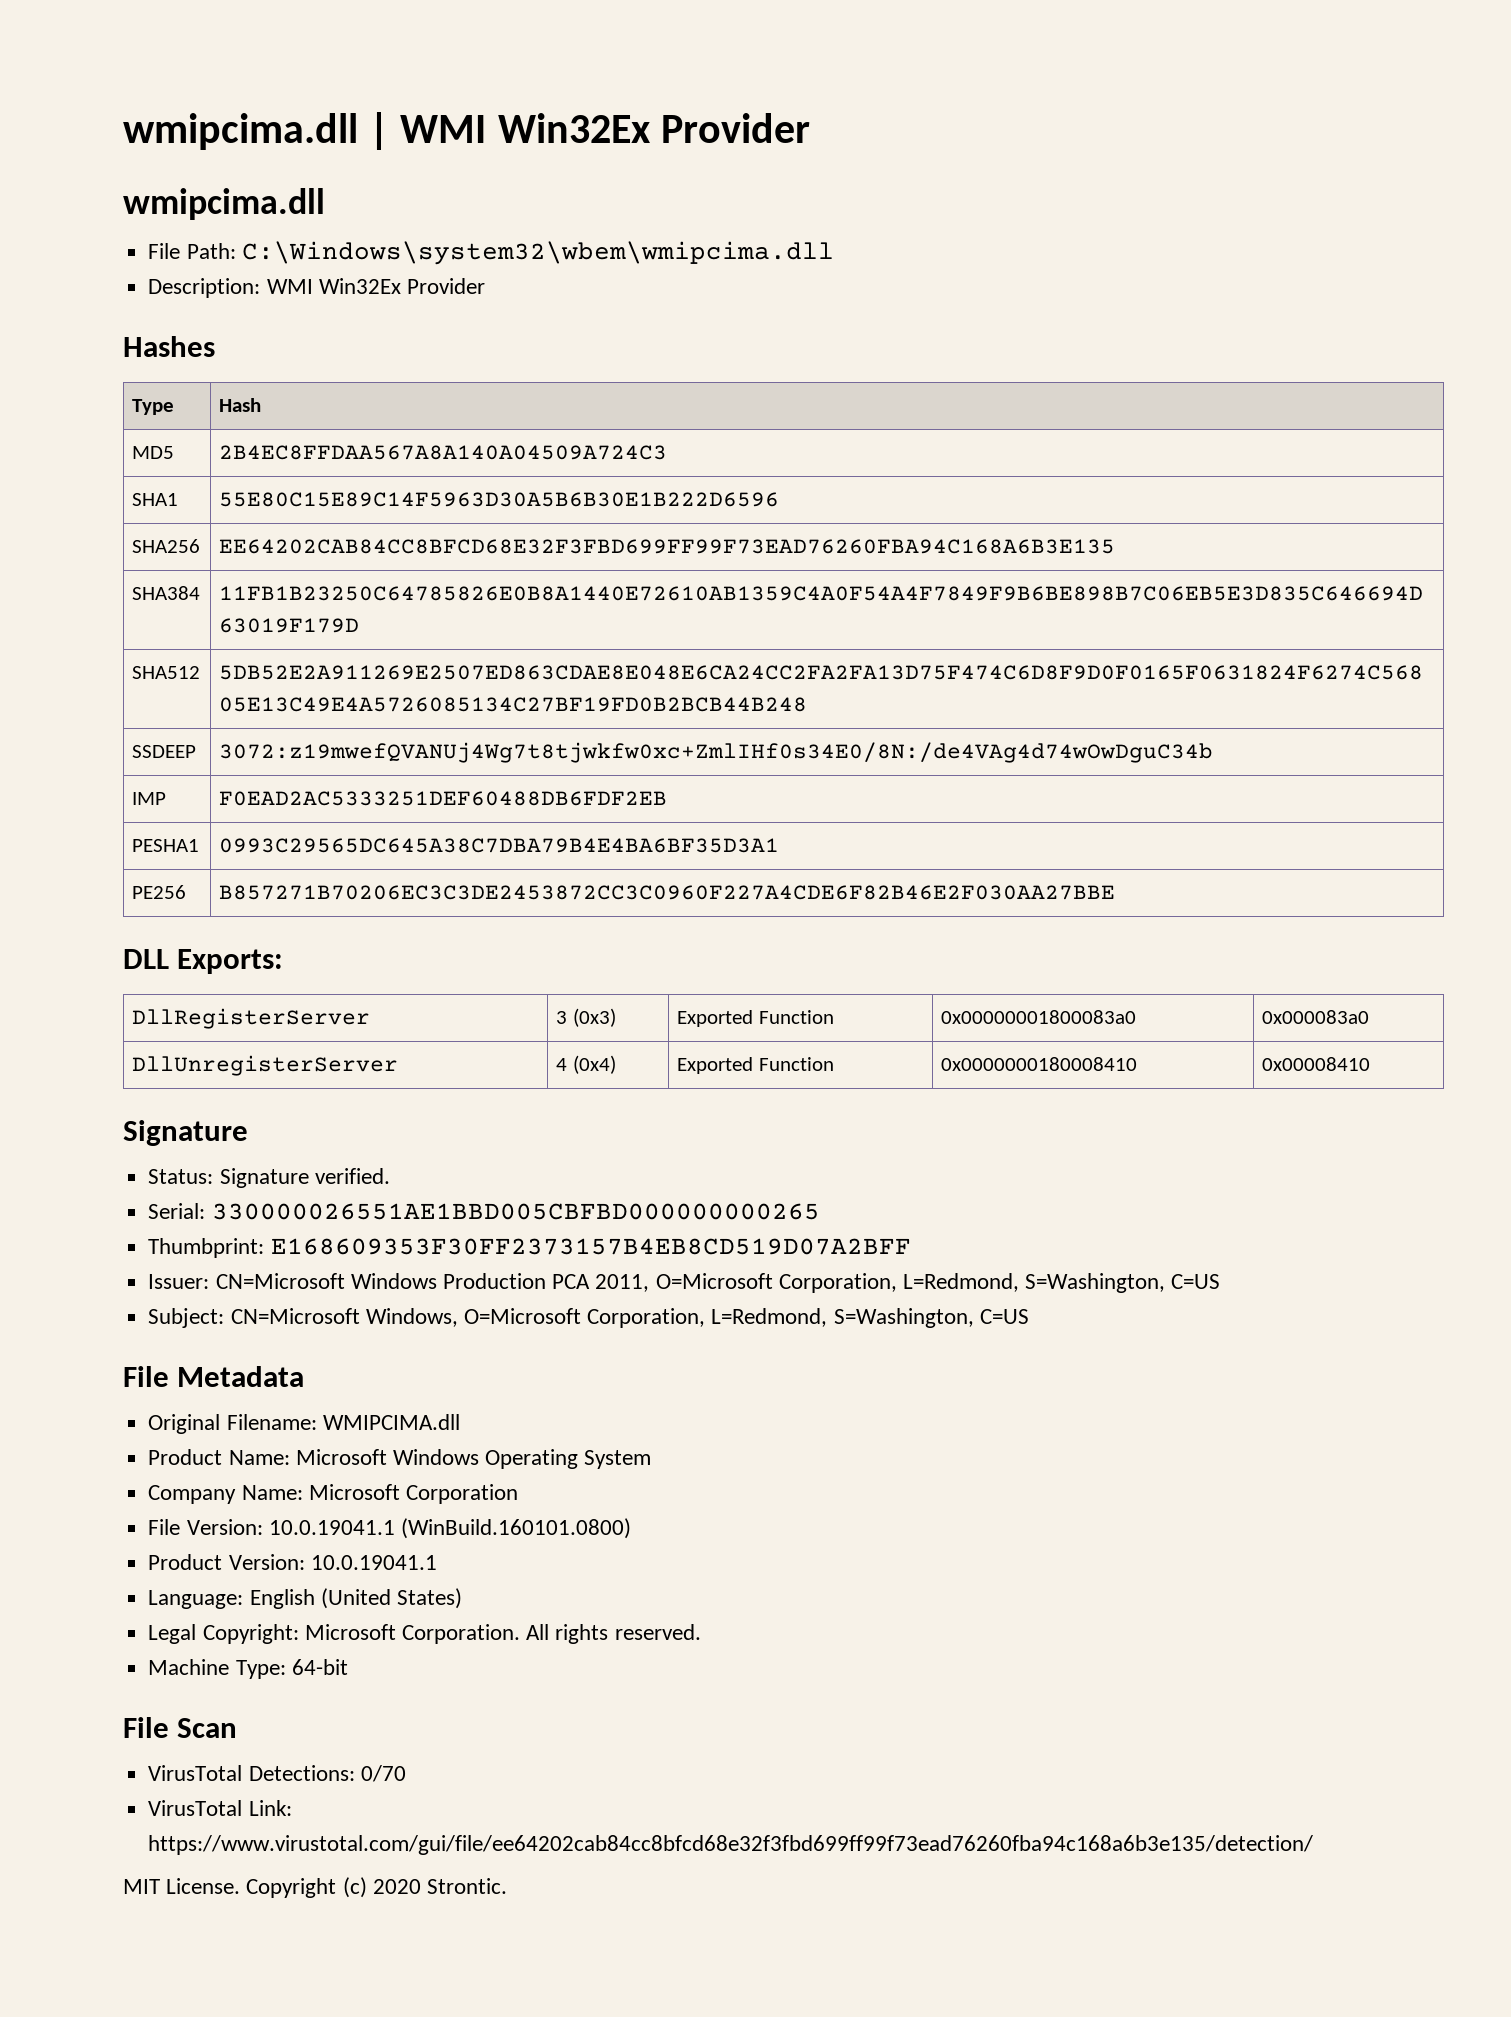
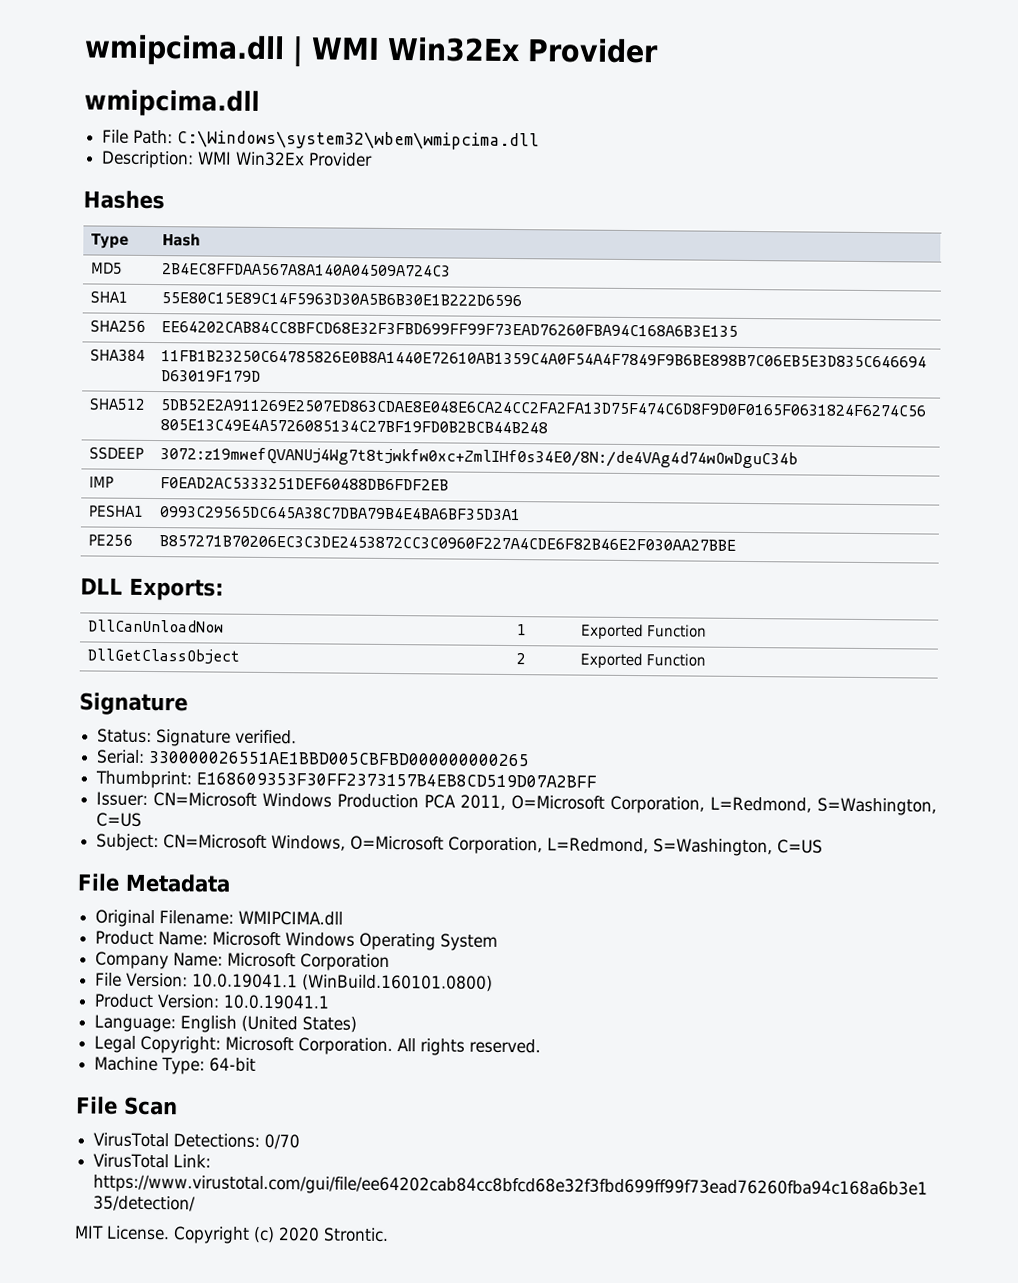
- DllRegisterServer | 3 (0x3) | Exported Function | 0x00000001800083a0 | 0x000083a0
- DllUnregisterServer | 4 (0x4) | Exported Function | 0x0000000180008410 | 0x00008410
+ DllCanUnloadNow | 1 | Exported Function
+ DllGetClassObject | 2 | Exported Function

